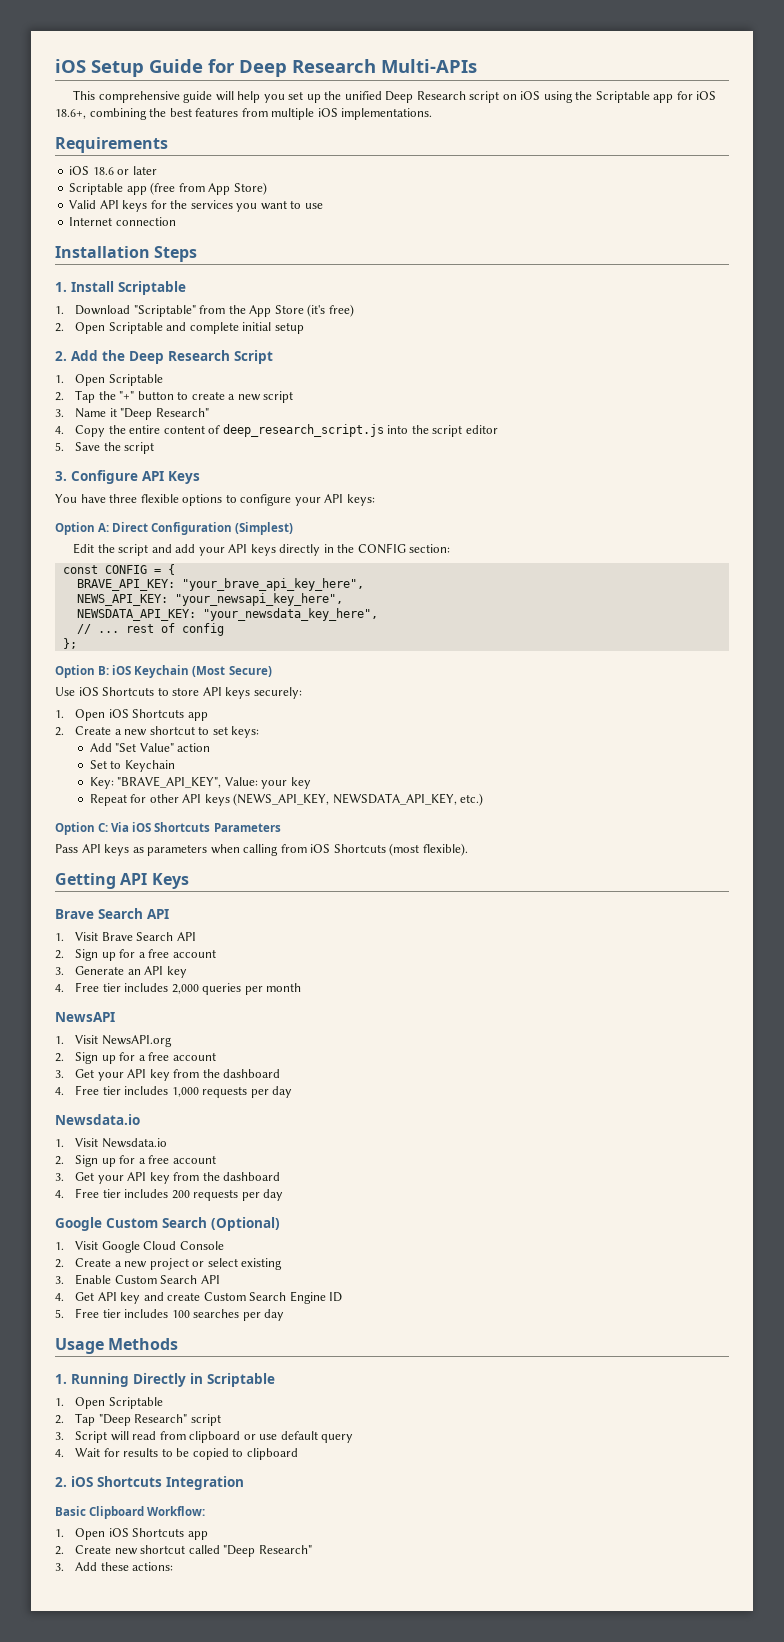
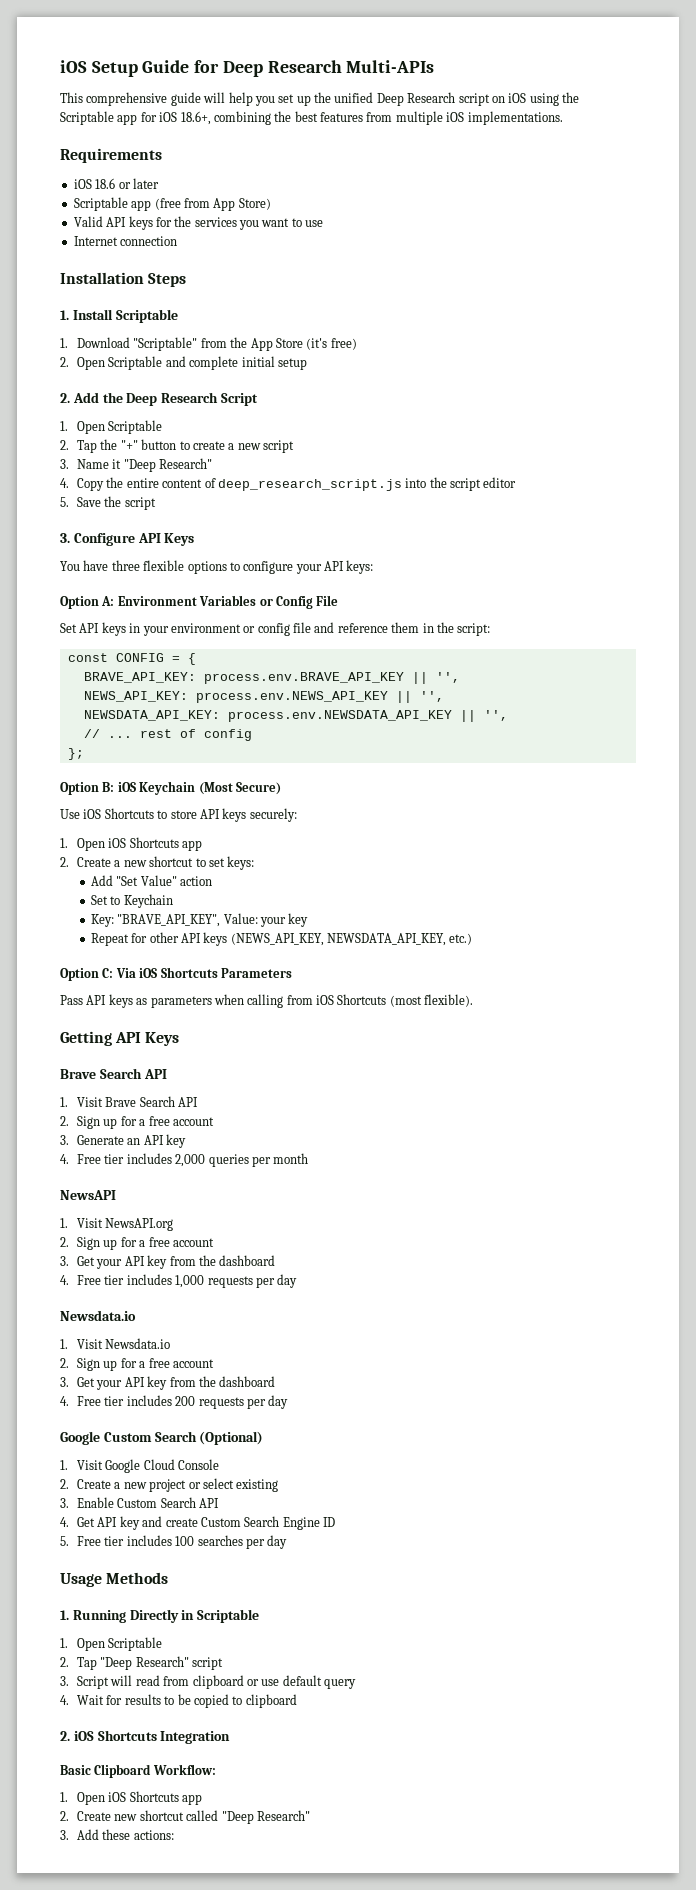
- Option A: Direct Configuration (Simplest)
- Edit the script and add your API keys directly in the CONFIG section:
+ Option A: Environment Variables or Config File
+ Set API keys in your environment or config file and reference them in the script:
- BRAVE_API_KEY: "your_brave_api_key_here",
- NEWS_API_KEY: "your_newsapi_key_here",
- NEWSDATA_API_KEY: "your_newsdata_key_here",
+ BRAVE_API_KEY: process.env.BRAVE_API_KEY || '',
+ NEWS_API_KEY: process.env.NEWS_API_KEY || '',
+ NEWSDATA_API_KEY: process.env.NEWSDATA_API_KEY || '',

